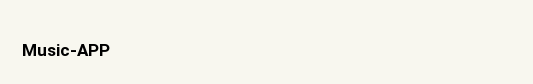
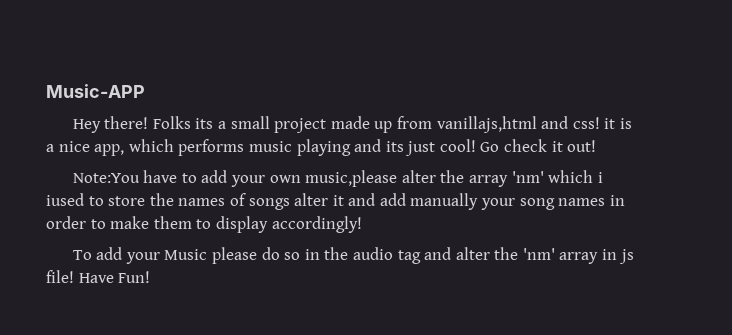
+ Hey there! Folks its a small project made up from vanillajs,html and css! it is a nice app, which performs music playing and its just cool! Go check it out!
+ Note:You have to add your own music,please alter the array 'nm' which i iused to store the names of songs alter it and add manually your song names in order to make them to display accordingly!
+ To add your Music please do so in the audio tag and alter the 'nm' array in js file! Have Fun!

